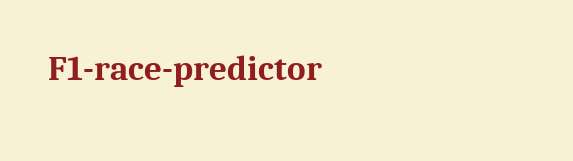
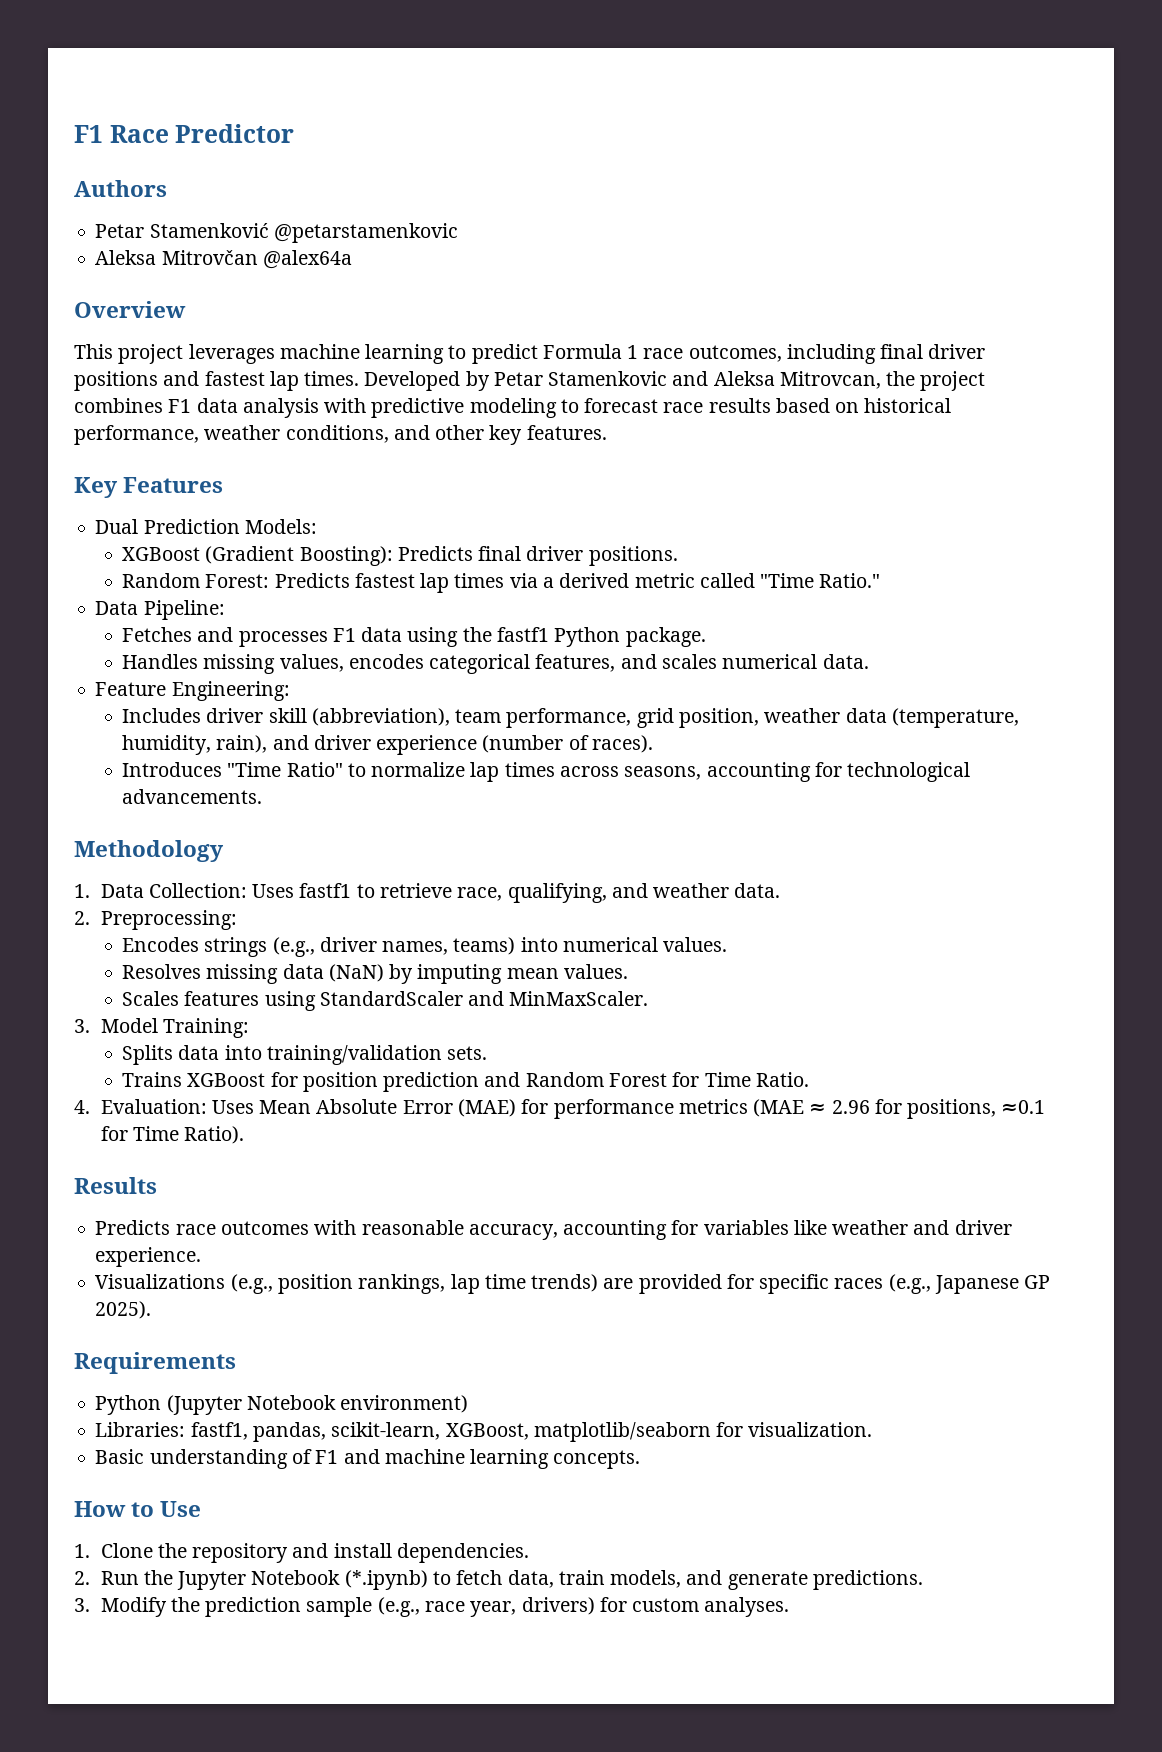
- F1-race-predictor
+ F1 Race Predictor
+ Authors
+ Petar Stamenković @petarstamenkovic
+ Aleksa Mitrovčan @alex64a
+ Overview
+ This project leverages machine learning to predict Formula 1 race outcomes, including final driver positions and fastest lap times. Developed by Petar Stamenkovic and Aleksa Mitrovcan, the project combines F1 data analysis with predictive modeling to forecast race results based on historical performance, weather conditions, and other key features.
+ Key Features
+ Dual Prediction Models:
+ XGBoost (Gradient Boosting): Predicts final driver positions.
+ Random Forest: Predicts fastest lap times via a derived metric called "Time Ratio."
+ Data Pipeline:
+ Fetches and processes F1 data using the fastf1 Python package.
+ Handles missing values, encodes categorical features, and scales numerical data.
+ Feature Engineering:
+ Includes driver skill (abbreviation), team performance, grid position, weather data (temperature, humidity, rain), and driver experience (number of races).
+ Introduces "Time Ratio" to normalize lap times across seasons, accounting for technological advancements.
+ Methodology
+ 1. Data Collection: Uses fastf1 to retrieve race, qualifying, and weather data.
+ 2. Preprocessing:
+ Encodes strings (e.g., driver names, teams) into numerical values.
+ Resolves missing data (NaN) by imputing mean values.
+ Scales features using StandardScaler and MinMaxScaler.
+ 3. Model Training:
+ Splits data into training/validation sets.
+ Trains XGBoost for position prediction and Random Forest for Time Ratio.
+ 4. Evaluation: Uses Mean Absolute Error (MAE) for performance metrics (MAE ≈ 2.96 for positions, ≈0.1 for Time Ratio).
+ Results
+ Predicts race outcomes with reasonable accuracy, accounting for variables like weather and driver experience.
+ Visualizations (e.g., position rankings, lap time trends) are provided for specific races (e.g., Japanese GP 2025).
+ Requirements
+ Python (Jupyter Notebook environment)
+ Libraries: fastf1, pandas, scikit-learn, XGBoost, matplotlib/seaborn for visualization.
+ Basic understanding of F1 and machine learning concepts.
+ How to Use
+ 1. Clone the repository and install dependencies.
+ 2. Run the Jupyter Notebook (*.ipynb) to fetch data, train models, and generate predictions.
+ 3. Modify the prediction sample (e.g., race year, drivers) for custom analyses.

